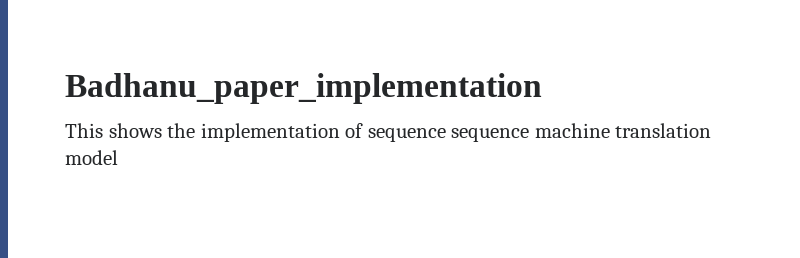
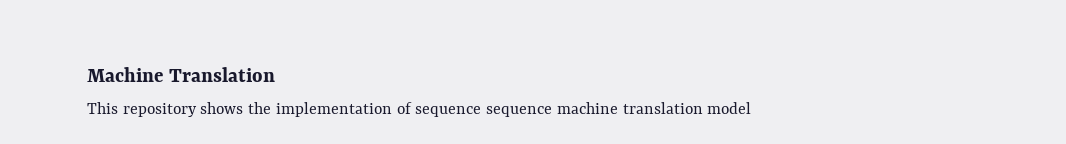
- Badhanu_paper_implementation
+ Machine Translation
- This shows the implementation of sequence sequence machine translation model
+ This repository shows the implementation of sequence sequence machine translation model

